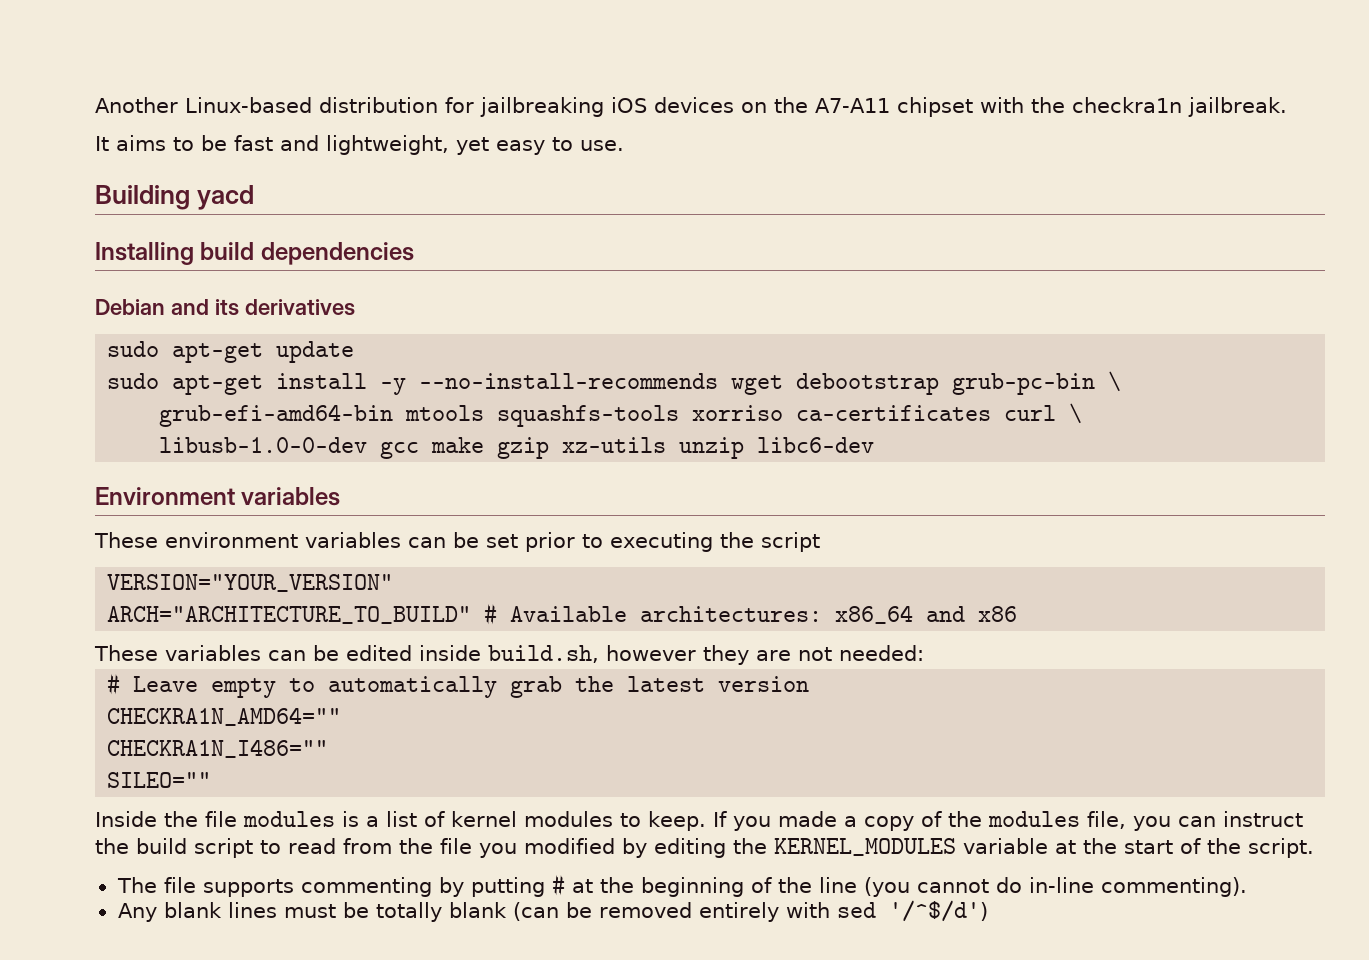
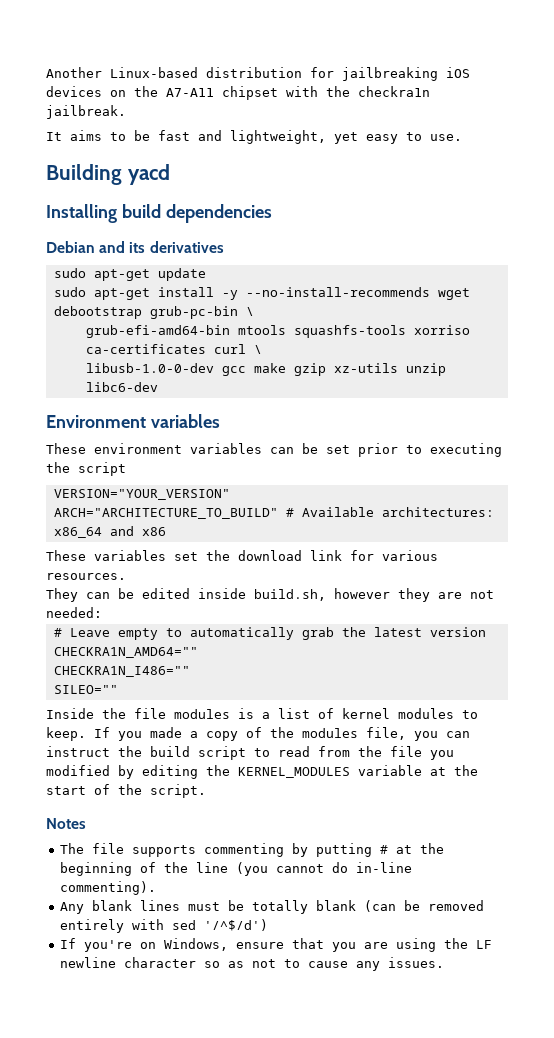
- These variables can be edited inside build.sh, however they are not needed:
+ These variables set the download link for various resources.
+ They can be edited inside build.sh, however they are not needed:
+ Notes
+ If you're on Windows, ensure that you are using the LF newline character so as not to cause any issues.

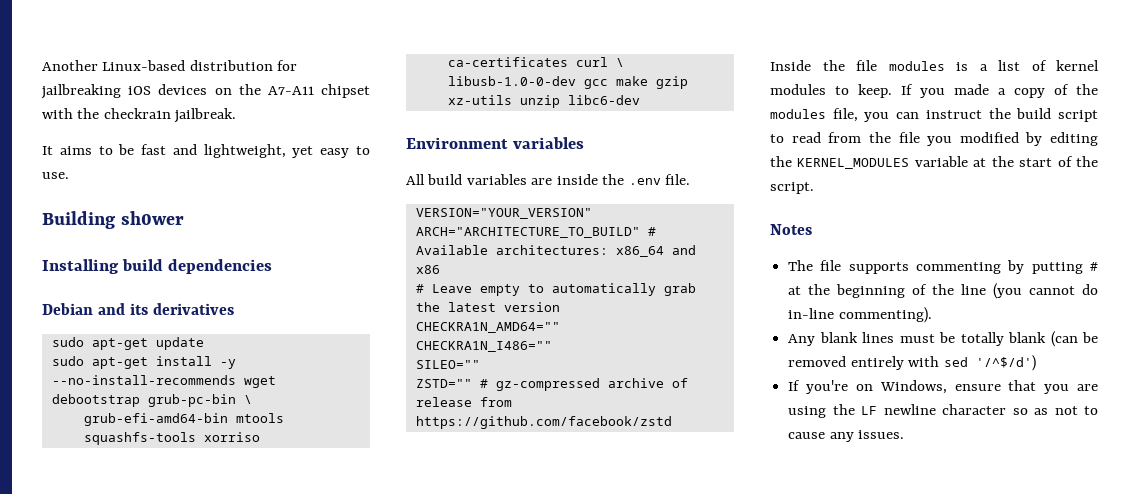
- Building yacd
+ Building sh0wer
- These environment variables can be set prior to executing the script
+ All build variables are inside the .env file.
- These variables set the download link for various resources.
- They can be edited inside build.sh, however they are not needed:
+ ZSTD="" # gz-compressed archive of release from https://github.com/facebook/zstd

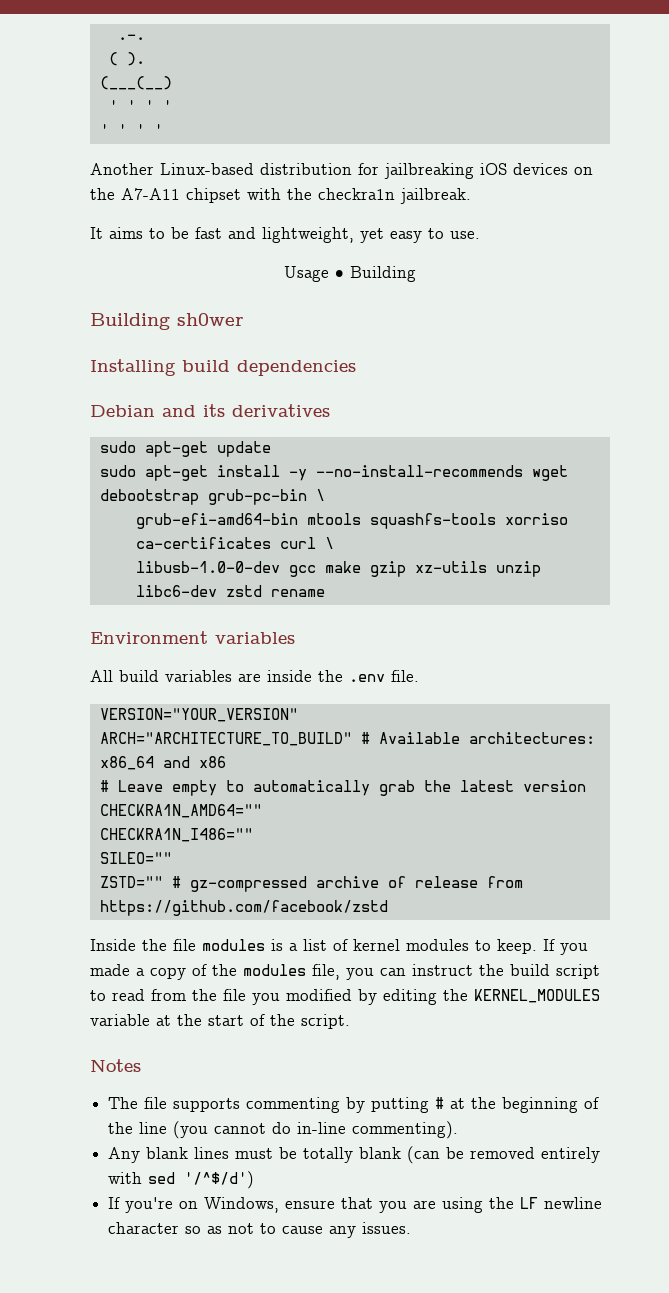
+ .-.
+ ( ).
+ (___(__)
+ ' ' ' '
+ ' ' ' '
+ Usage • Building
- libusb-1.0-0-dev gcc make gzip xz-utils unzip libc6-dev
+ libusb-1.0-0-dev gcc make gzip xz-utils unzip libc6-dev zstd rename

